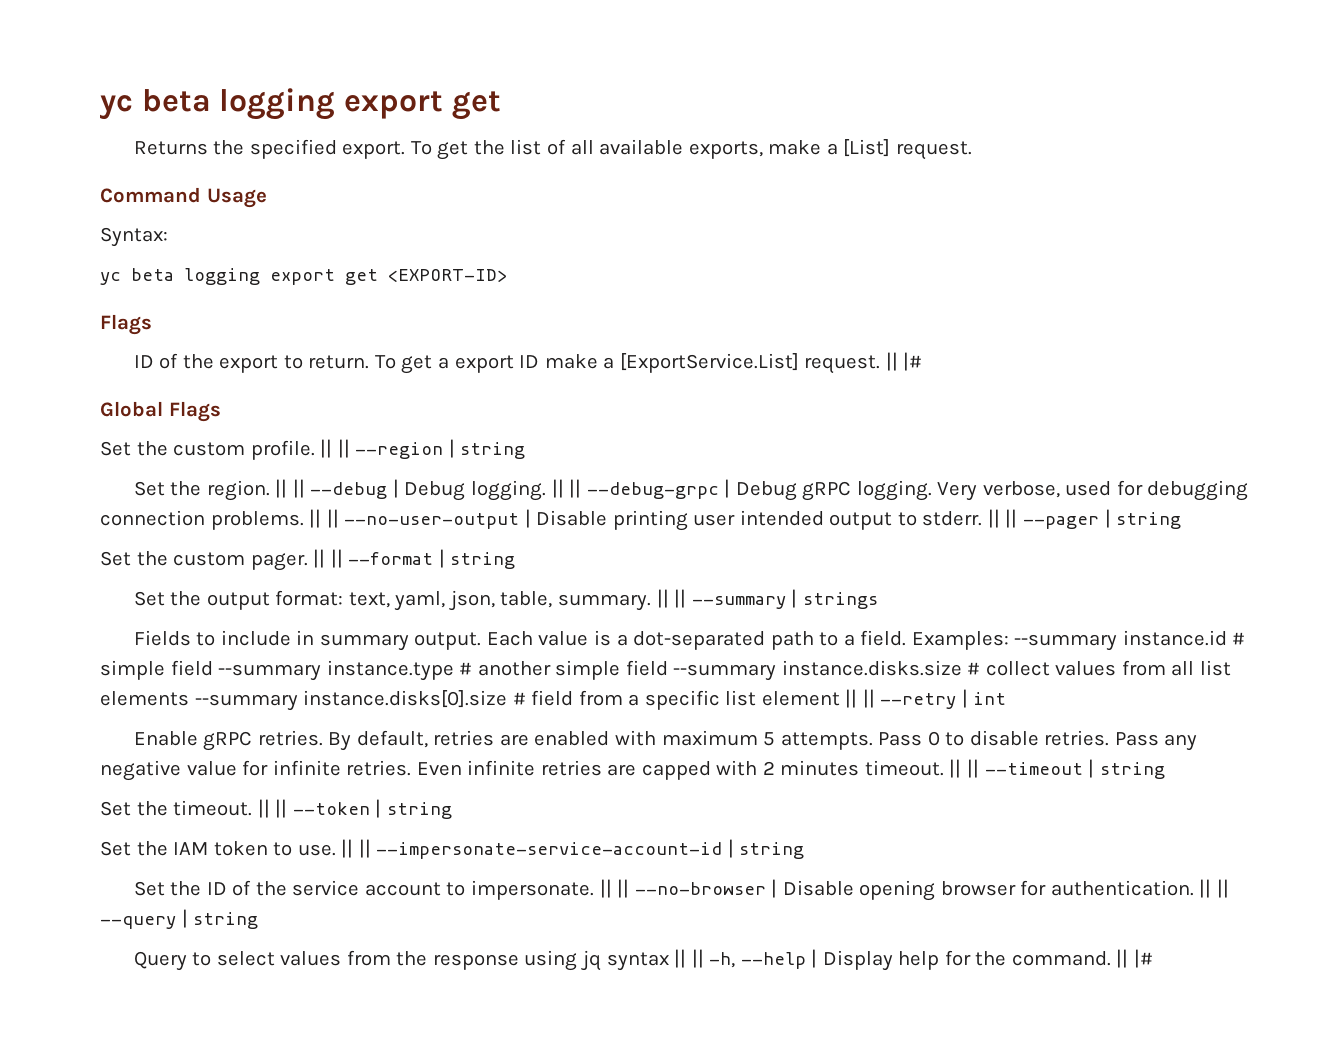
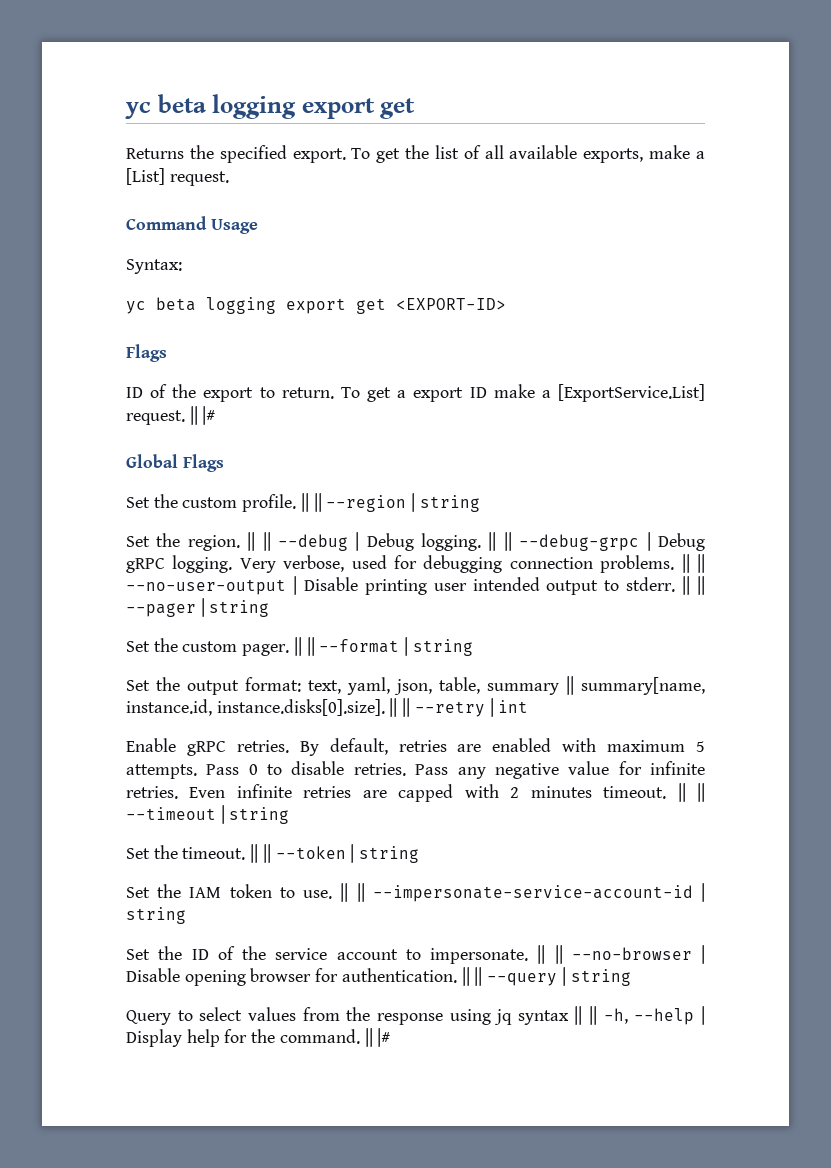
- Set the output format: text, yaml, json, table, summary. || || --summary | strings
- Fields to include in summary output. Each value is a dot-separated path to a field. Examples: --summary instance.id # simple field --summary instance.type # another simple field --summary instance.disks.size # collect values from all list elements --summary instance.disks[0].size # field from a specific list element || || --retry | int
+ Set the output format: text, yaml, json, table, summary || summary[name, instance.id, instance.disks[0].size]. || || --retry | int

